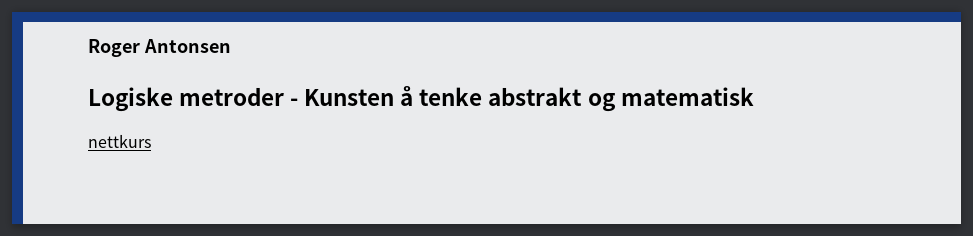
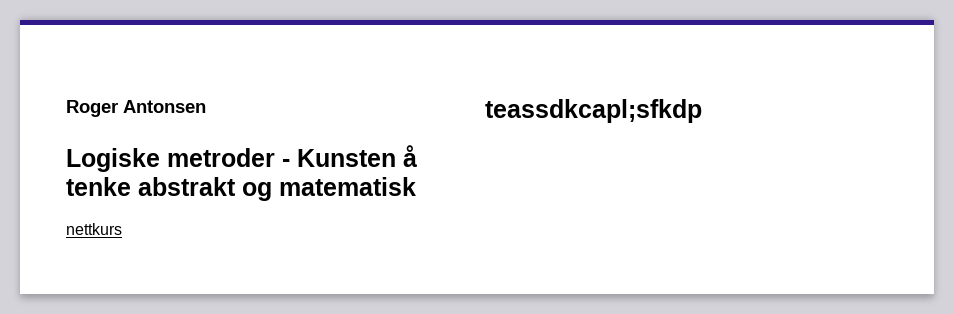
+ teassdkcapl;sfkdp

